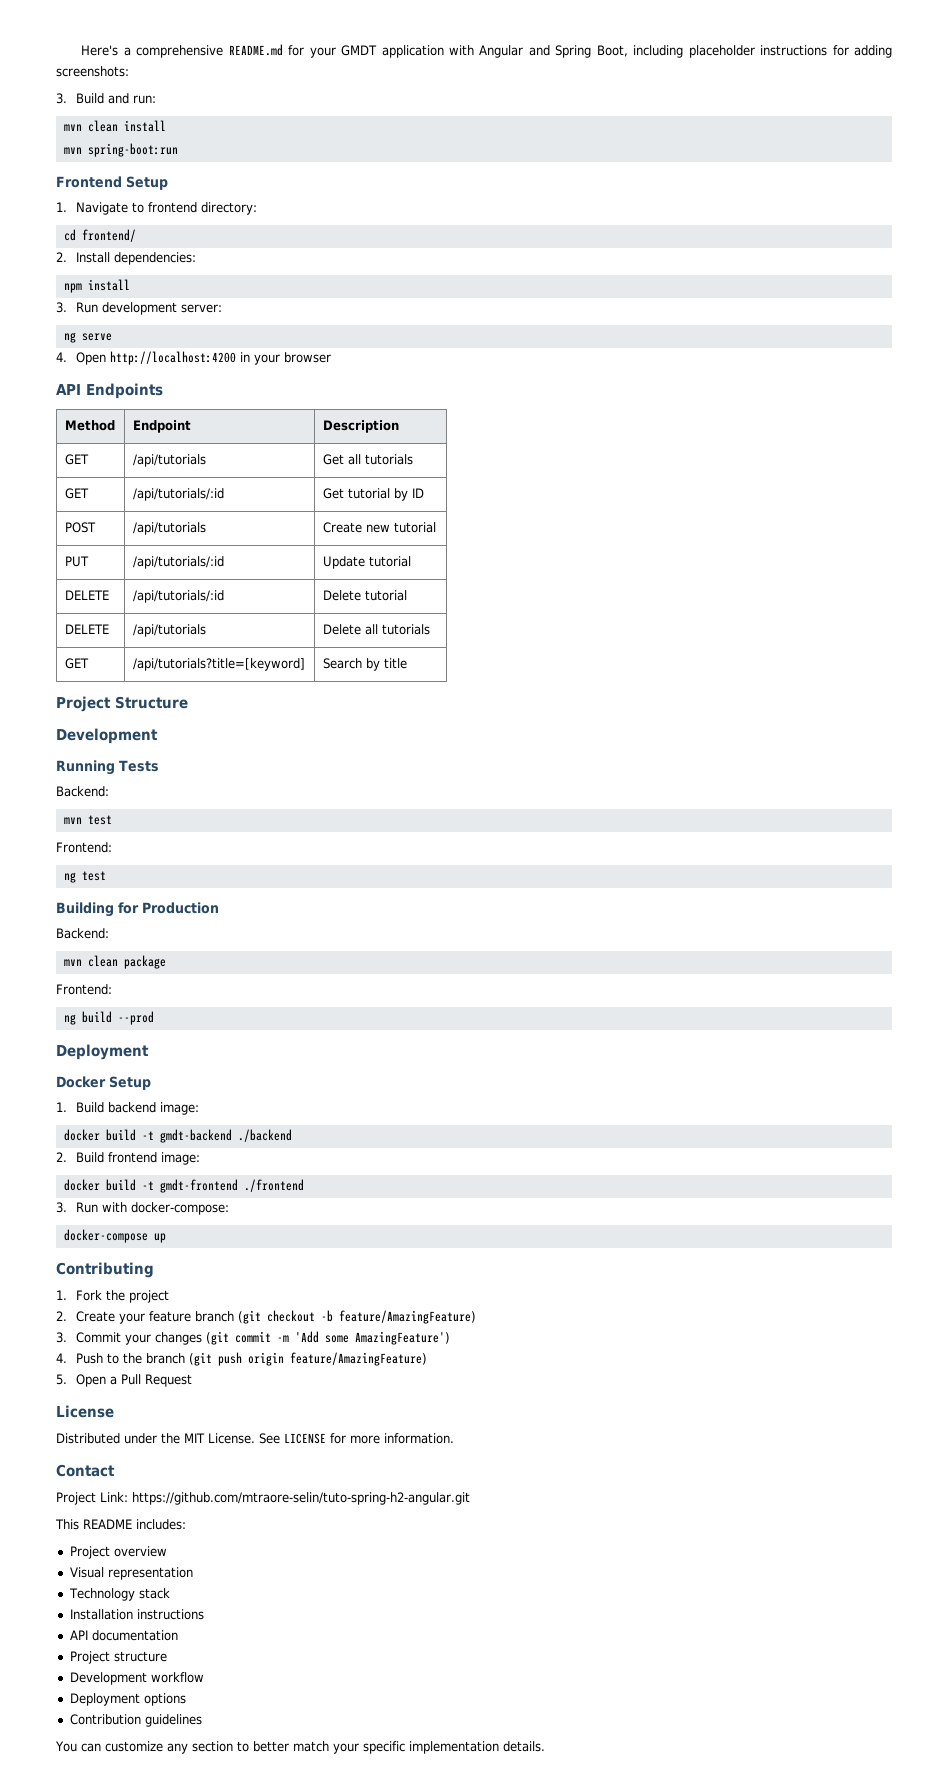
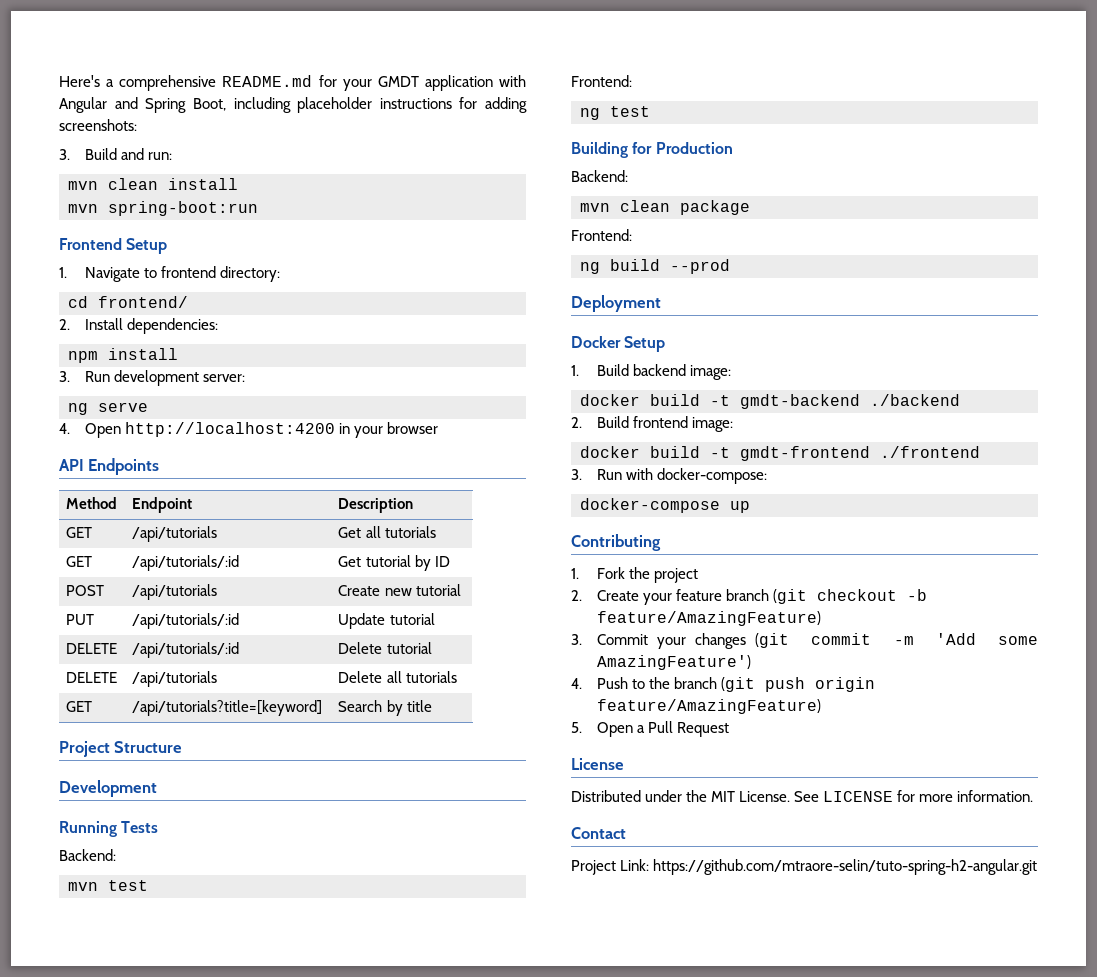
- This README includes:
- Project overview
- Visual representation
- Technology stack
- Installation instructions
- API documentation
- Project structure
- Development workflow
- Deployment options
- Contribution guidelines
- You can customize any section to better match your specific implementation details.

